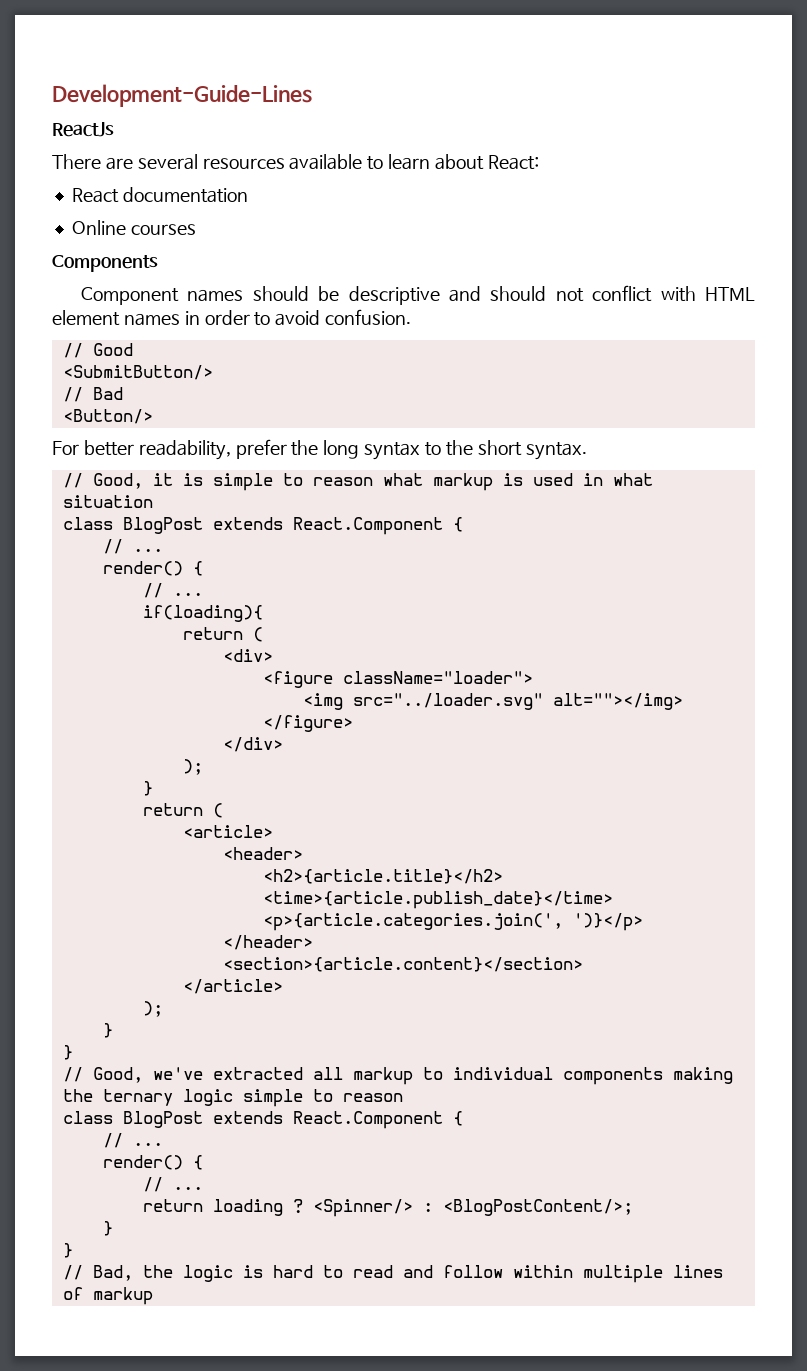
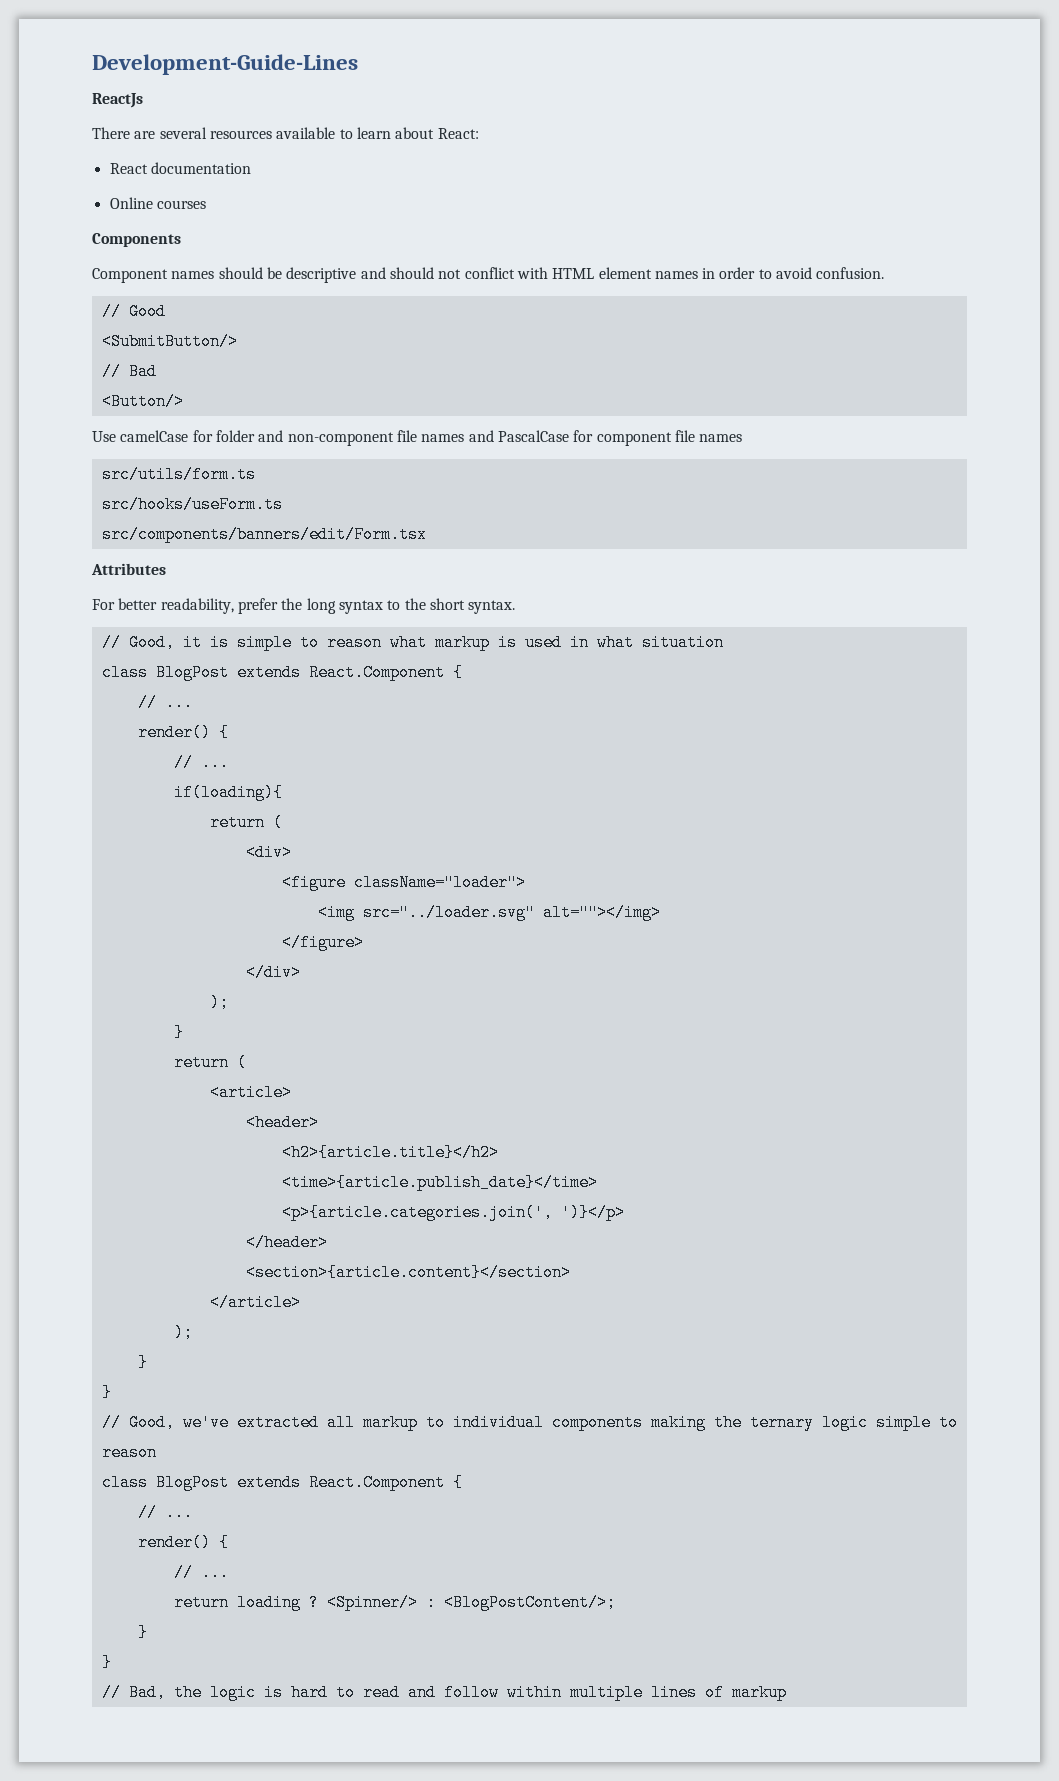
+ Use camelCase for folder and non-component file names and PascalCase for component file names
+ src/utils/form.ts
+ src/hooks/useForm.ts
+ src/components/banners/edit/Form.tsx
+ Attributes

